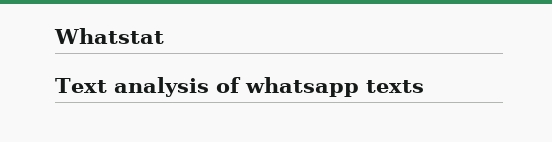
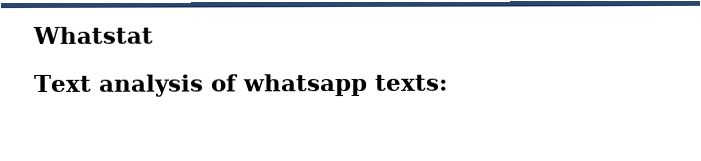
- Text analysis of whatsapp texts
+ Text analysis of whatsapp texts:

